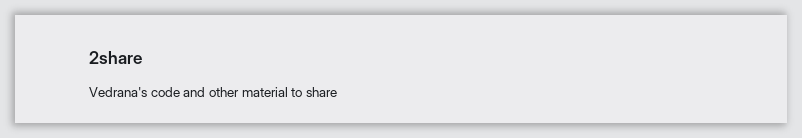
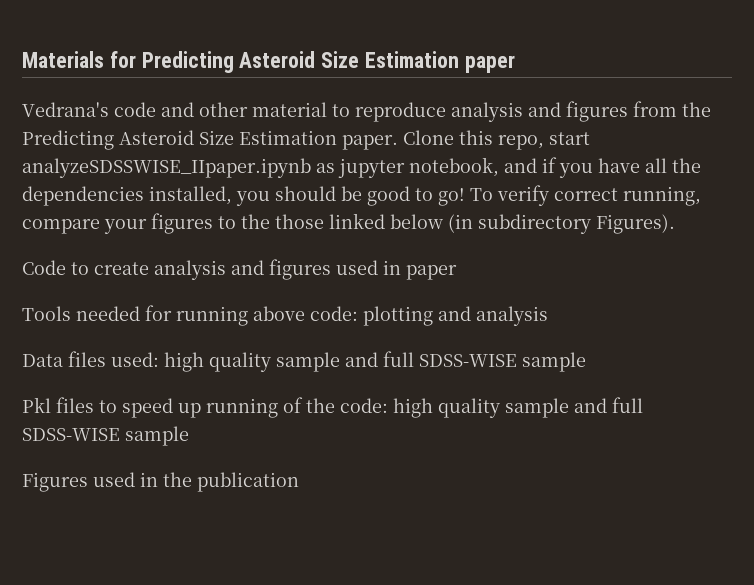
- 2share
+ Materials for Predicting Asteroid Size Estimation paper
- Vedrana's code and other material to share
+ Vedrana's code and other material to reproduce analysis and figures from the Predicting Asteroid Size Estimation paper. Clone this repo, start analyzeSDSSWISE_IIpaper.ipynb as jupyter notebook, and if you have all the dependencies installed, you should be good to go! To verify correct running, compare your figures to the those linked below (in subdirectory Figures).
+ Code to create analysis and figures used in paper
+ Tools needed for running above code: plotting and analysis
+ Data files used: high quality sample and full SDSS-WISE sample
+ Pkl files to speed up running of the code: high quality sample and full SDSS-WISE sample
+ Figures used in the publication

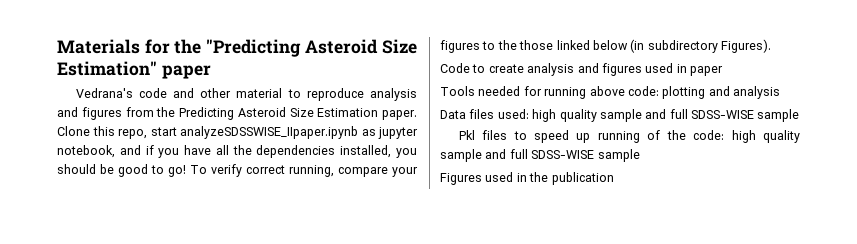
- Materials for Predicting Asteroid Size Estimation paper
+ Materials for the "Predicting Asteroid Size Estimation" paper

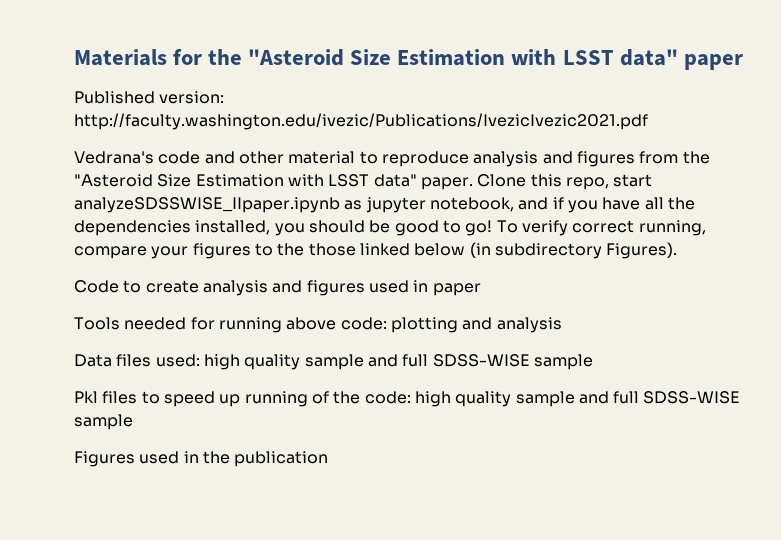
- Materials for the "Predicting Asteroid Size Estimation" paper
+ Materials for the "Asteroid Size Estimation with LSST data" paper
+ Published version: http://faculty.washington.edu/ivezic/Publications/IvezicIvezic2021.pdf
- Vedrana's code and other material to reproduce analysis and figures from the Predicting Asteroid Size Estimation paper.
+ Vedrana's code and other material to reproduce analysis and figures from the "Asteroid Size Estimation with LSST data" paper.

